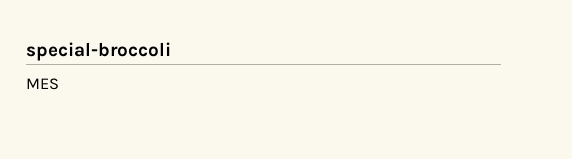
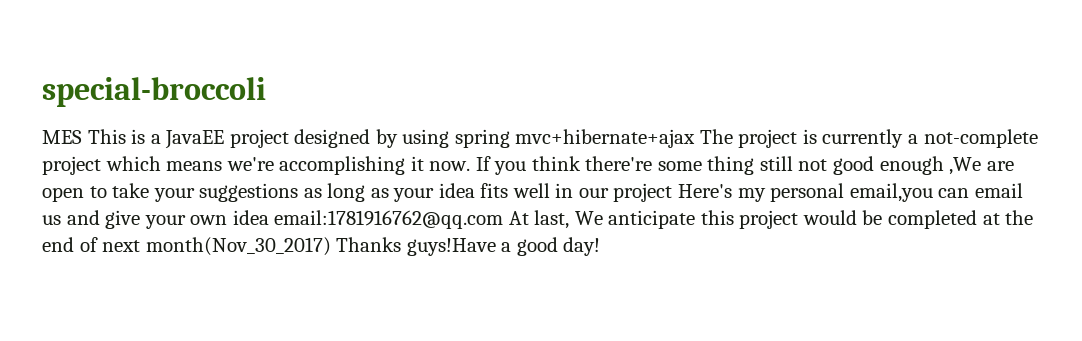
- MES
+ MES This is a JavaEE project designed by using spring mvc+hibernate+ajax The project is currently a not-complete project which means we're accomplishing it now. If you think there're some thing still not good enough ,We are open to take your suggestions as long as your idea fits well in our project Here's my personal email,you can email us and give your own idea email:1781916762@qq.com At last, We anticipate this project would be completed at the end of next month(Nov_30_2017) Thanks guys!Have a good day!

